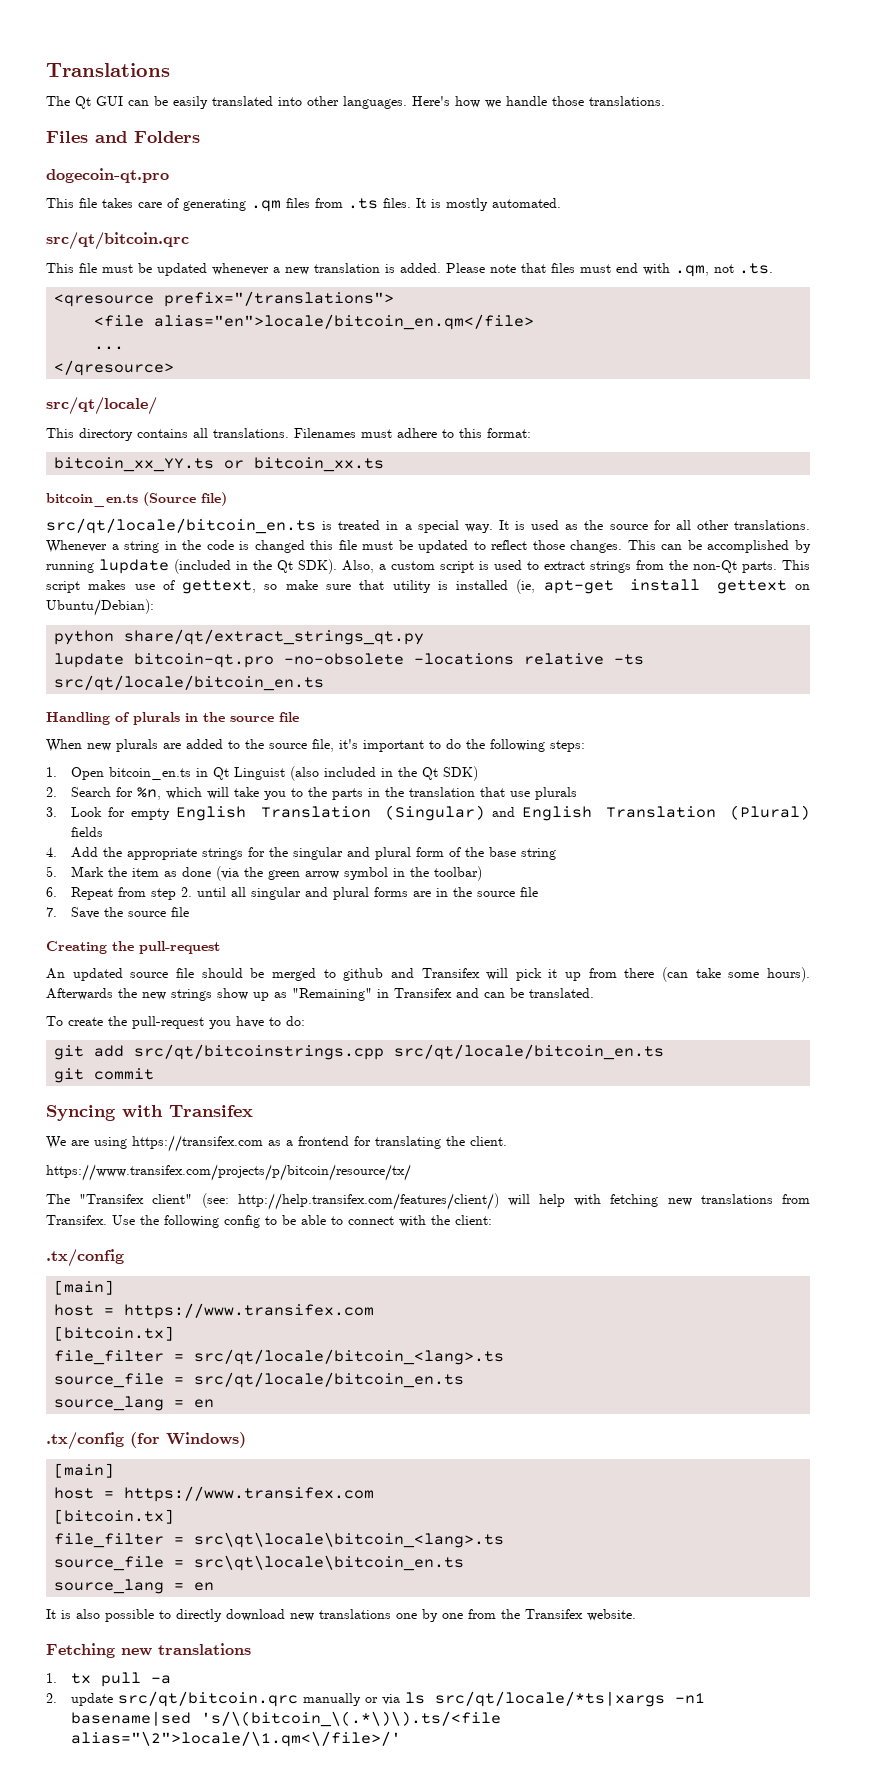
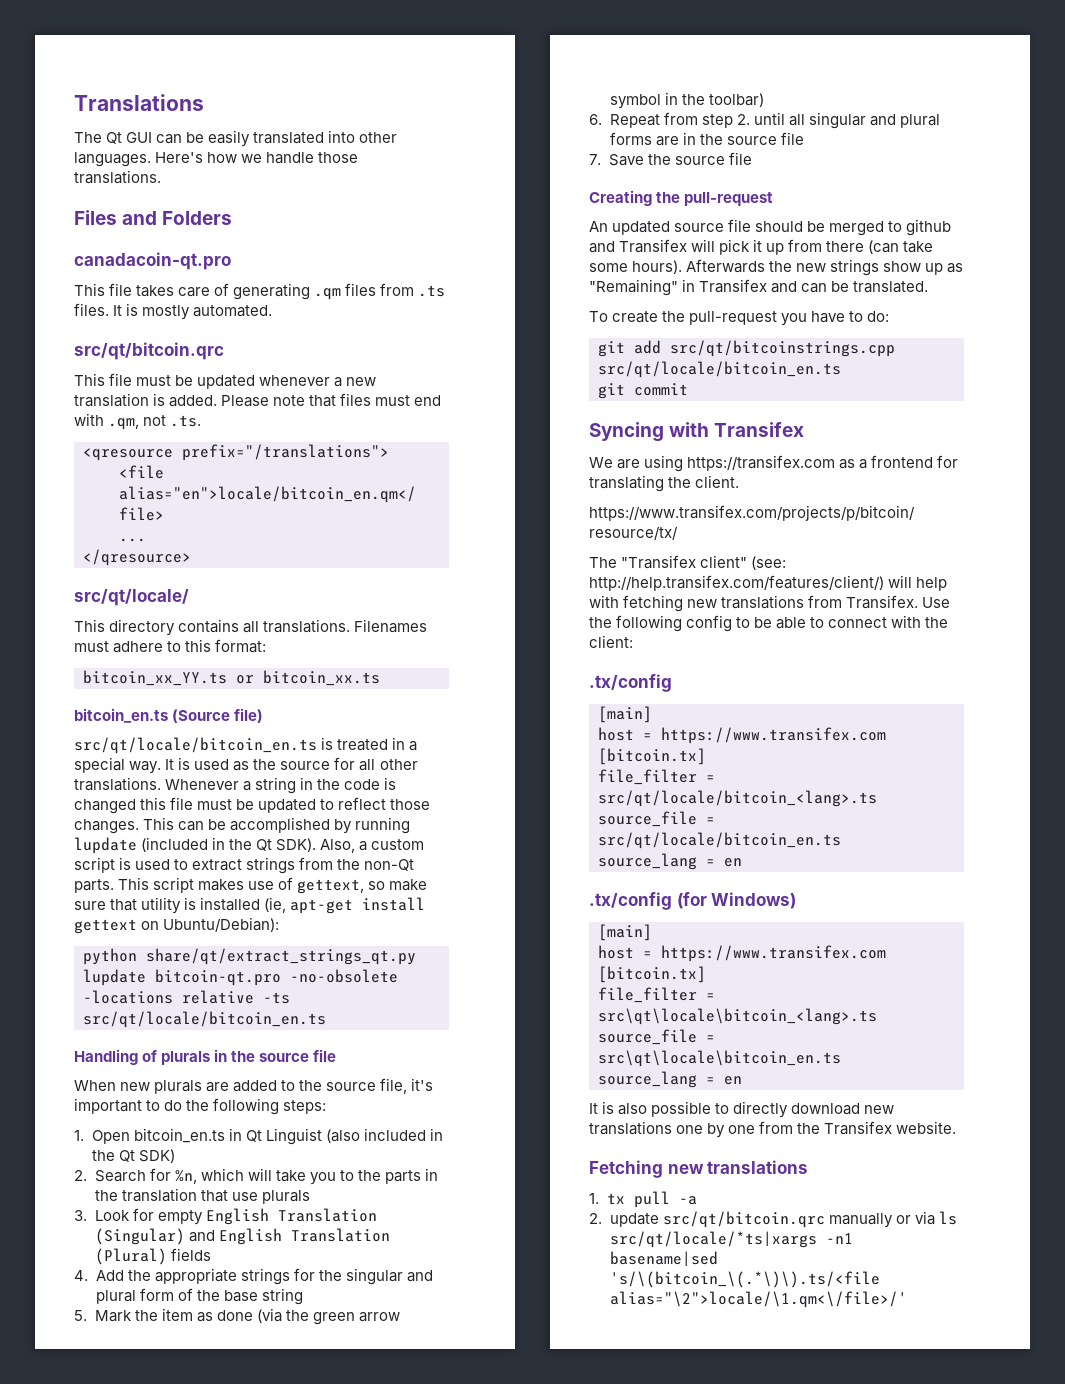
- dogecoin-qt.pro
+ canadacoin-qt.pro

